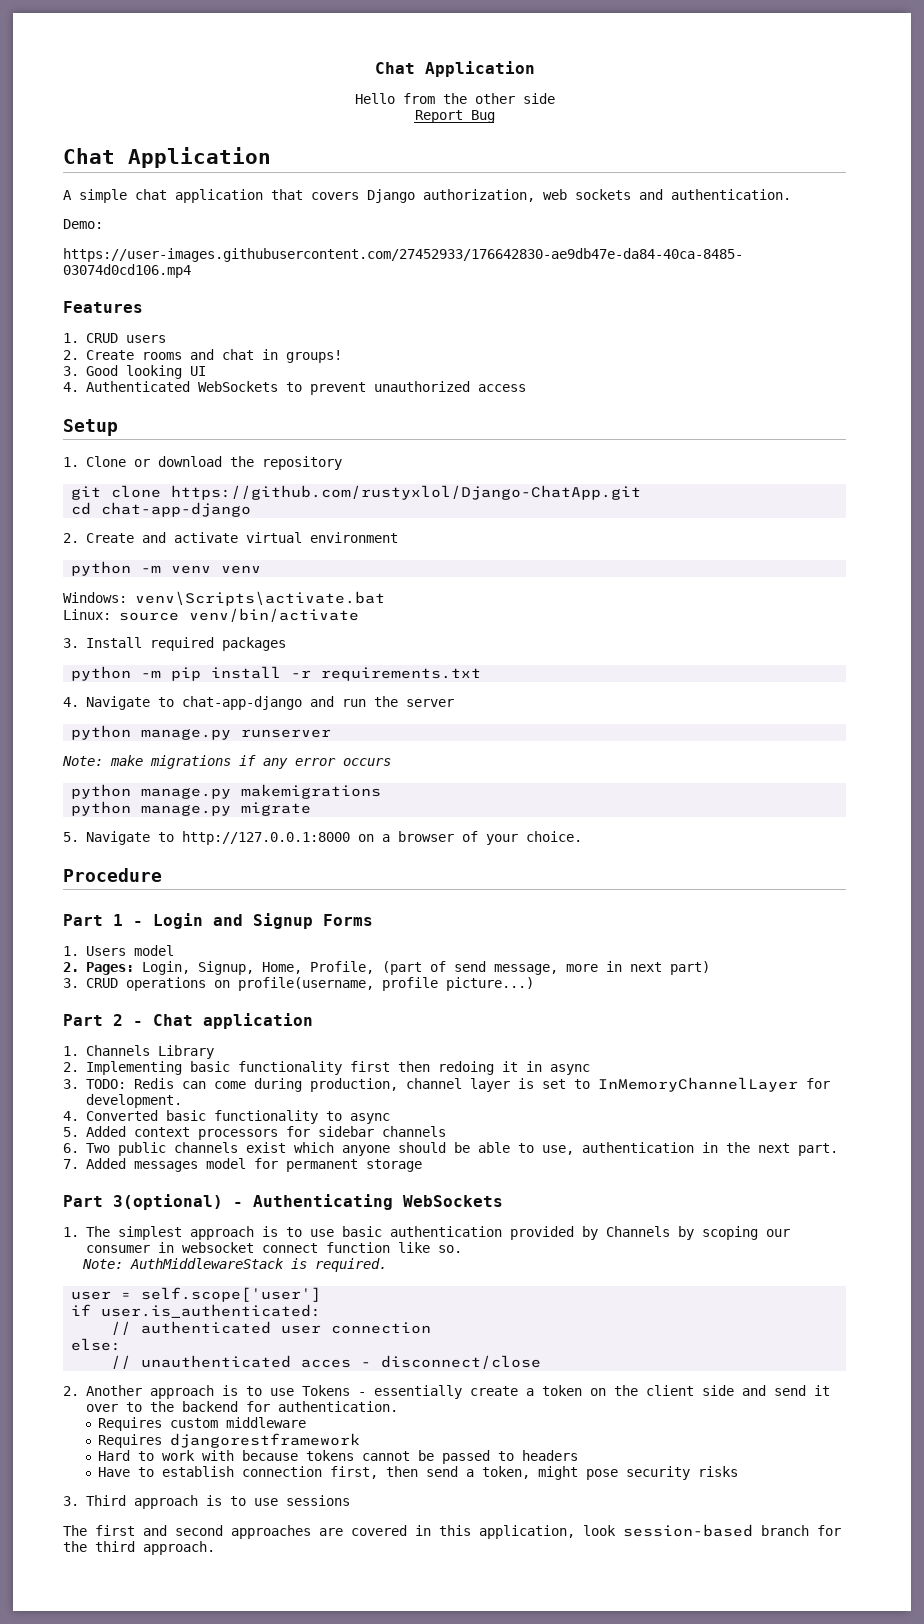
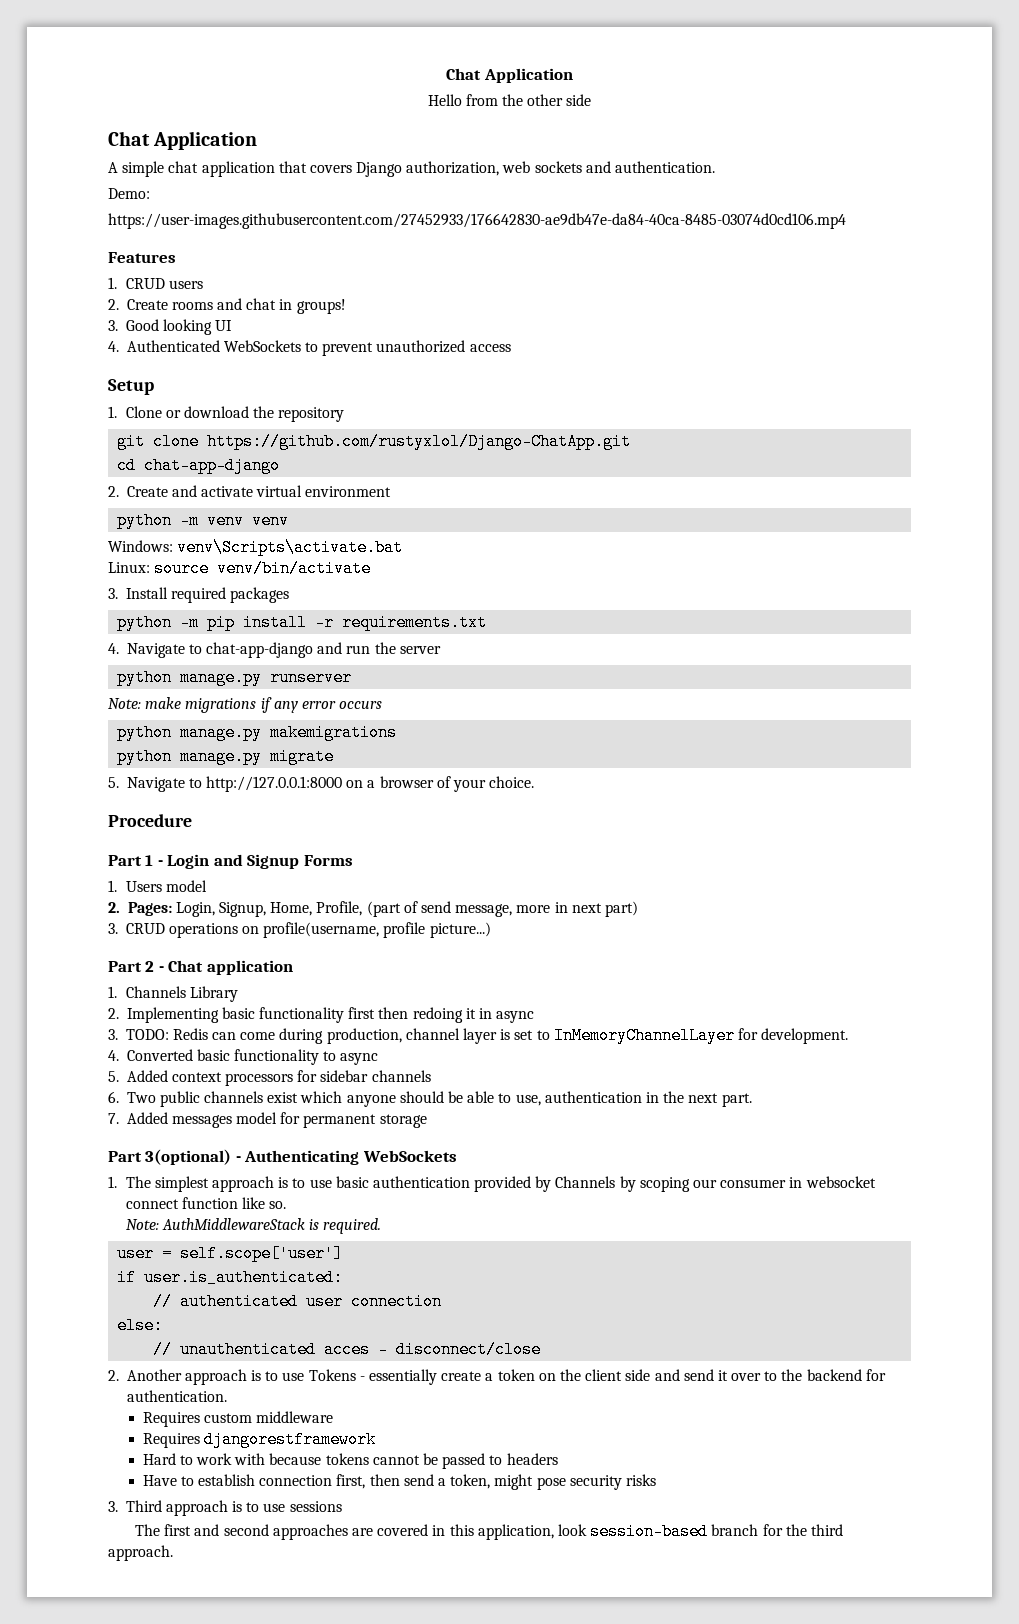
- Report Bug

